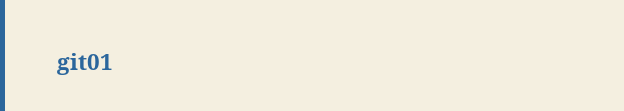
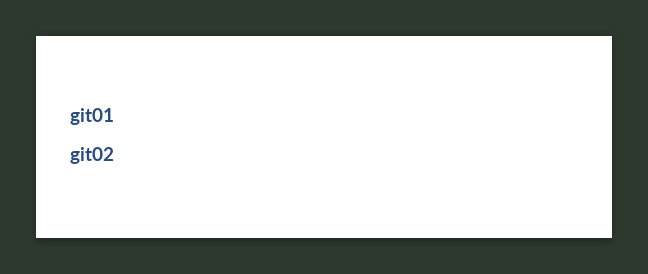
+ git02

